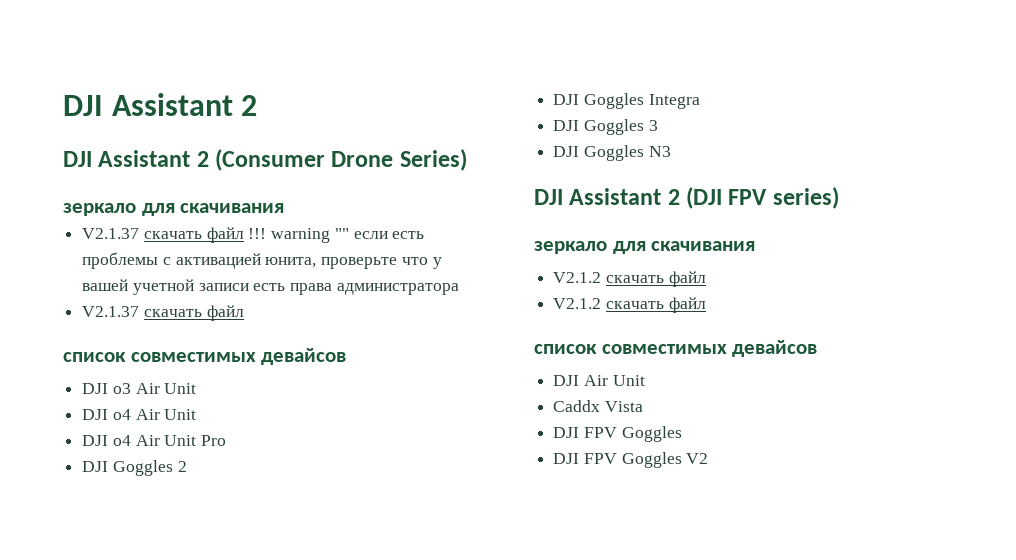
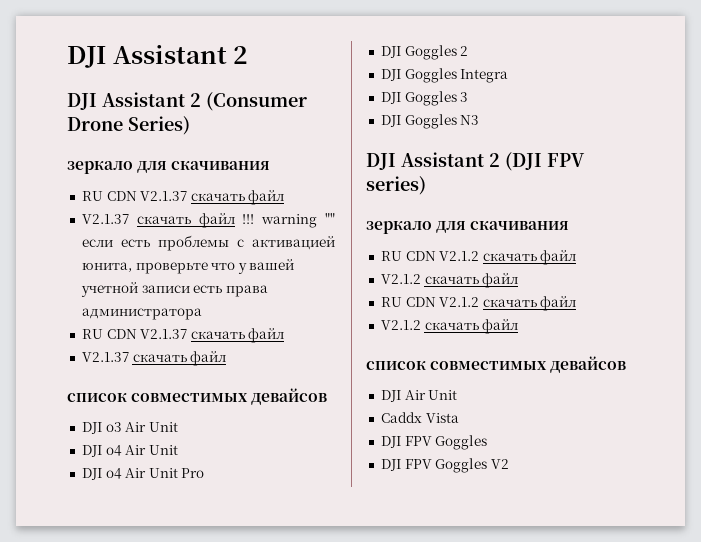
  DJI Assistant 2 (Consumer Drone Series)
  зеркало для скачивания
+ RU CDN V2.1.37 скачать файл
  V2.1.37 скачать файл !!! warning "" если есть проблемы с активацией юнита, проверьте что у вашей учетной записи есть права администратора
+ RU CDN V2.1.37 скачать файл
  DJI Assistant 2 (DJI FPV series)
  зеркало для скачивания
+ RU CDN V2.1.2 скачать файл
  V2.1.2 скачать файл
+ RU CDN V2.1.2 скачать файл

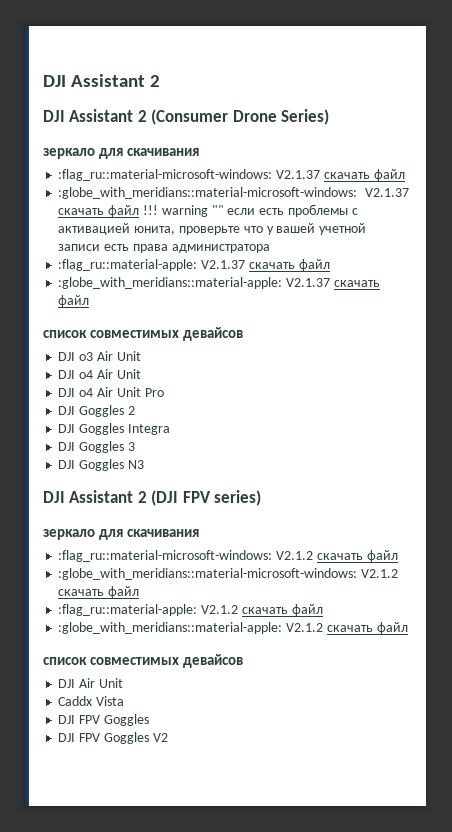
  DJI Assistant 2 (Consumer Drone Series)
  зеркало для скачивания
- RU CDN V2.1.37 скачать файл
- V2.1.37 скачать файл !!! warning "" если есть проблемы с активацией юнита, проверьте что у вашей учетной записи есть права администратора
- RU CDN V2.1.37 скачать файл
- V2.1.37 скачать файл
+ :flag_ru::material-microsoft-windows: V2.1.37 скачать файл
+ :globe_with_meridians::material-microsoft-windows: V2.1.37 скачать файл !!! warning "" если есть проблемы с активацией юнита, проверьте что у вашей учетной записи есть права администратора
+ :flag_ru::material-apple: V2.1.37 скачать файл
+ :globe_with_meridians::material-apple: V2.1.37 скачать файл
  DJI Assistant 2 (DJI FPV series)
  зеркало для скачивания
- RU CDN V2.1.2 скачать файл
- V2.1.2 скачать файл
- RU CDN V2.1.2 скачать файл
- V2.1.2 скачать файл
+ :flag_ru::material-microsoft-windows: V2.1.2 скачать файл
+ :globe_with_meridians::material-microsoft-windows: V2.1.2 скачать файл
+ :flag_ru::material-apple: V2.1.2 скачать файл
+ :globe_with_meridians::material-apple: V2.1.2 скачать файл

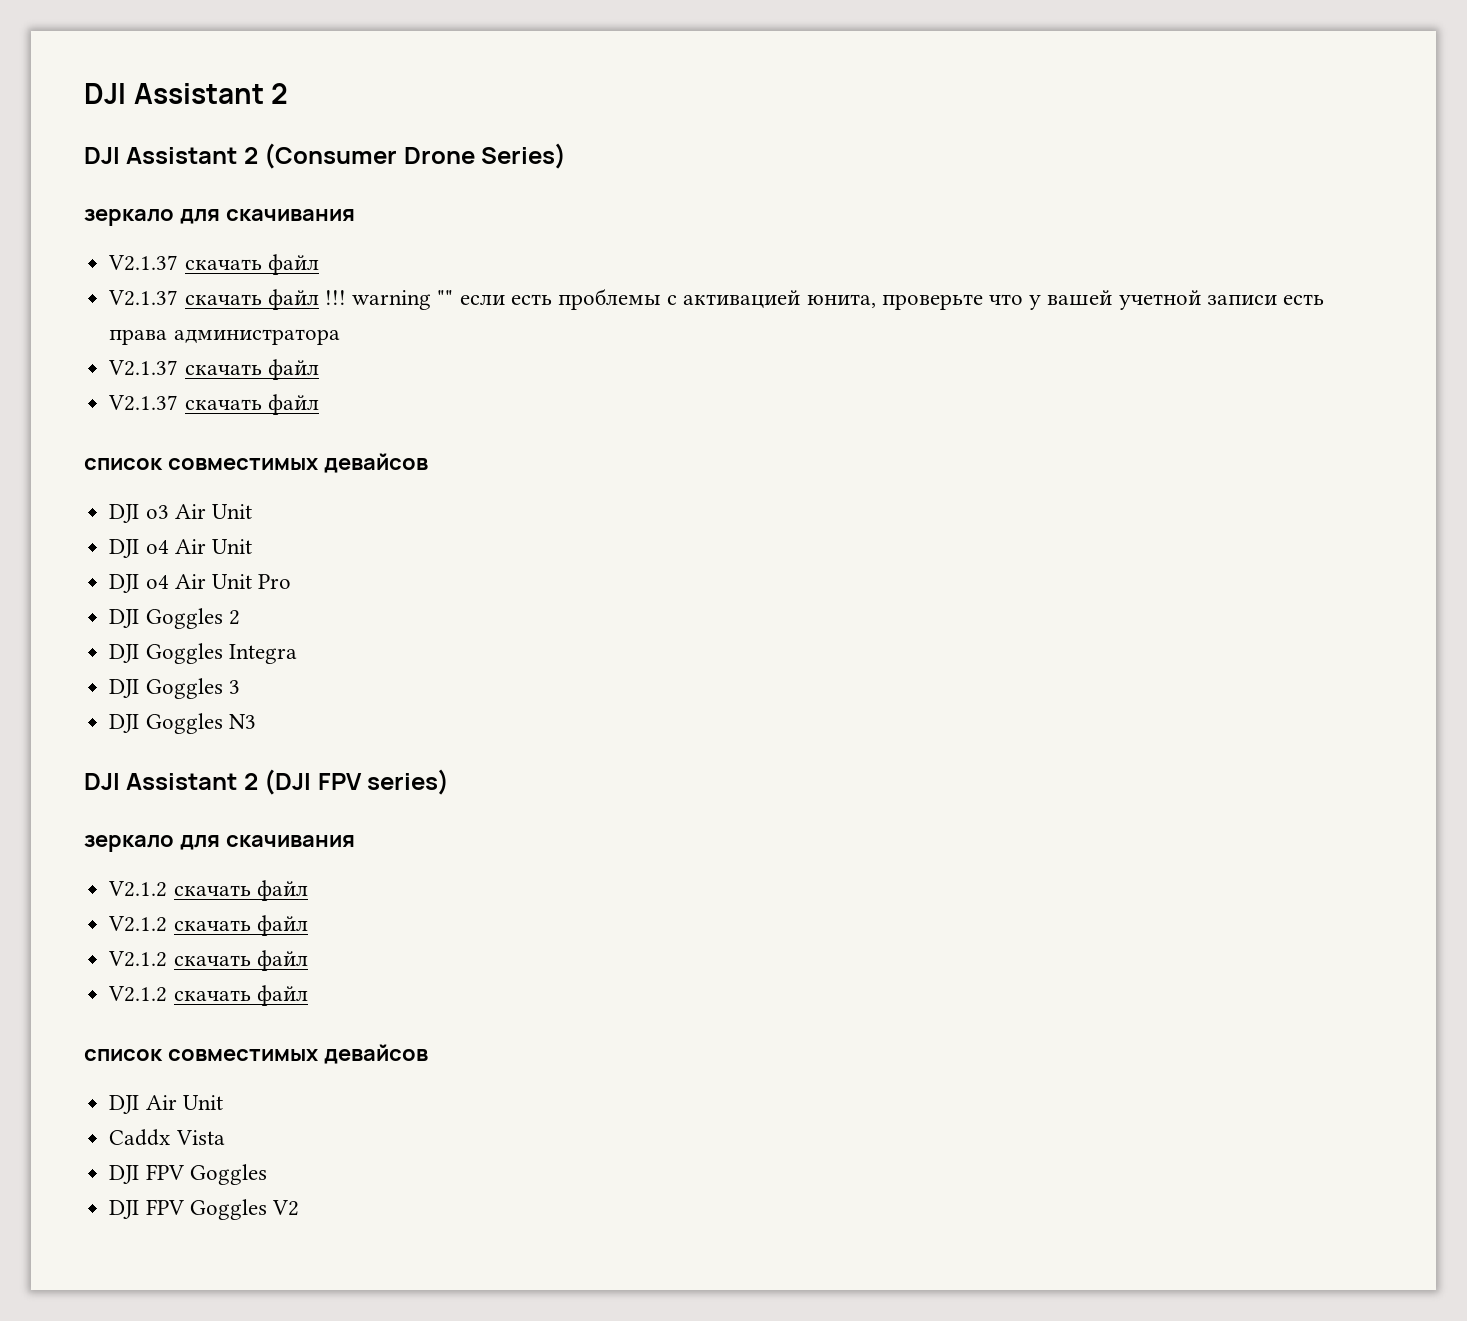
  DJI Assistant 2 (Consumer Drone Series)
  зеркало для скачивания
- :flag_ru::material-microsoft-windows: V2.1.37 скачать файл
- :globe_with_meridians::material-microsoft-windows: V2.1.37 скачать файл !!! warning "" если есть проблемы с активацией юнита, проверьте что у вашей учетной записи есть права администратора
- :flag_ru::material-apple: V2.1.37 скачать файл
- :globe_with_meridians::material-apple: V2.1.37 скачать файл
+ V2.1.37 скачать файл
+ V2.1.37 скачать файл !!! warning "" если есть проблемы с активацией юнита, проверьте что у вашей учетной записи есть права администратора
+ V2.1.37 скачать файл
+ V2.1.37 скачать файл
  DJI Assistant 2 (DJI FPV series)
  зеркало для скачивания
- :flag_ru::material-microsoft-windows: V2.1.2 скачать файл
- :globe_with_meridians::material-microsoft-windows: V2.1.2 скачать файл
- :flag_ru::material-apple: V2.1.2 скачать файл
- :globe_with_meridians::material-apple: V2.1.2 скачать файл
+ V2.1.2 скачать файл
+ V2.1.2 скачать файл
+ V2.1.2 скачать файл
+ V2.1.2 скачать файл

